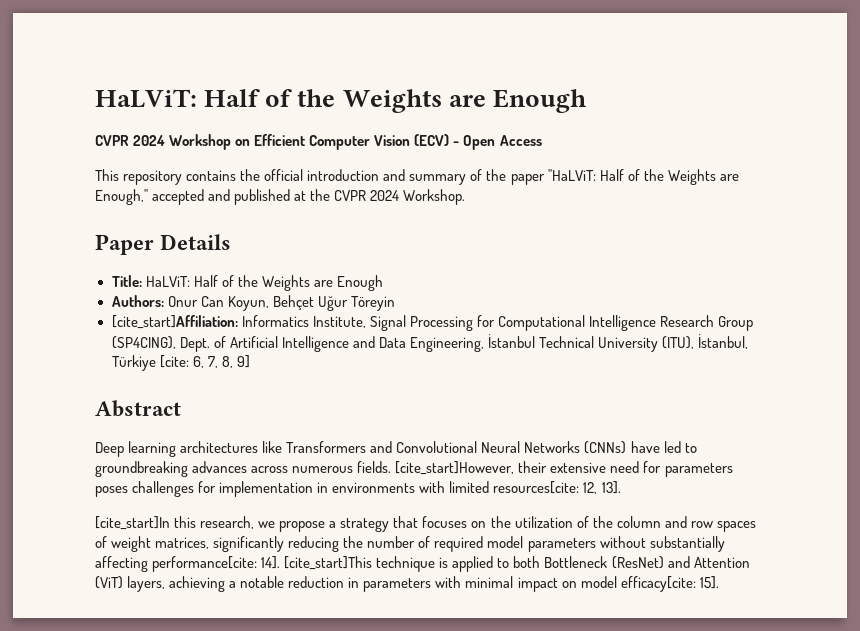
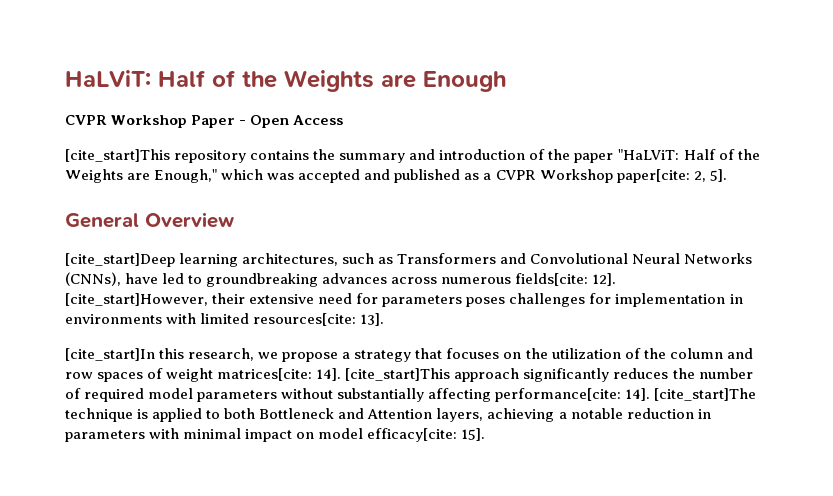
- CVPR 2024 Workshop on Efficient Computer Vision (ECV) - Open Access
+ CVPR Workshop Paper - Open Access
- This repository contains the official introduction and summary of the paper "HaLViT: Half of the Weights are Enough," accepted and published at the CVPR 2024 Workshop.
- Paper Details
- Title: HaLViT: Half of the Weights are Enough
- Authors: Onur Can Koyun, Behçet Uğur Töreyin
- [cite_start]Affiliation: Informatics Institute, Signal Processing for Computational Intelligence Research Group (SP4CING), Dept. of Artificial Intelligence and Data Engineering, İstanbul Technical University (ITU), İstanbul, Türkiye [cite: 6, 7, 8, 9]
- Abstract
- Deep learning architectures like Transformers and Convolutional Neural Networks (CNNs) have led to groundbreaking advances across numerous fields.
+ [cite_start]This repository contains the summary and introduction of the paper "HaLViT: Half of the Weights are Enough," which was accepted and published as a CVPR Workshop paper[cite: 2, 5].
+ General Overview
+ [cite_start]Deep learning architectures, such as Transformers and Convolutional Neural Networks (CNNs), have led to groundbreaking advances across numerous fields[cite: 12].
- [cite_start]However, their extensive need for parameters poses challenges for implementation in environments with limited resources[cite: 12, 13].
+ [cite_start]However, their extensive need for parameters poses challenges for implementation in environments with limited resources[cite: 13].
- [cite_start]In this research, we propose a strategy that focuses on the utilization of the column and row spaces of weight matrices, significantly reducing the number of required model parameters without substantially affecting performance[cite: 14].
+ [cite_start]In this research, we propose a strategy that focuses on the utilization of the column and row spaces of weight matrices[cite: 14]. [cite_start]This approach significantly reduces the number of required model parameters without substantially affecting performance[cite: 14].
- [cite_start]This technique is applied to both Bottleneck (ResNet) and Attention (ViT) layers, achieving a notable reduction in parameters with minimal impact on model efficacy[cite: 15].
+ [cite_start]The technique is applied to both Bottleneck and Attention layers, achieving a notable reduction in parameters with minimal impact on model efficacy[cite: 15].

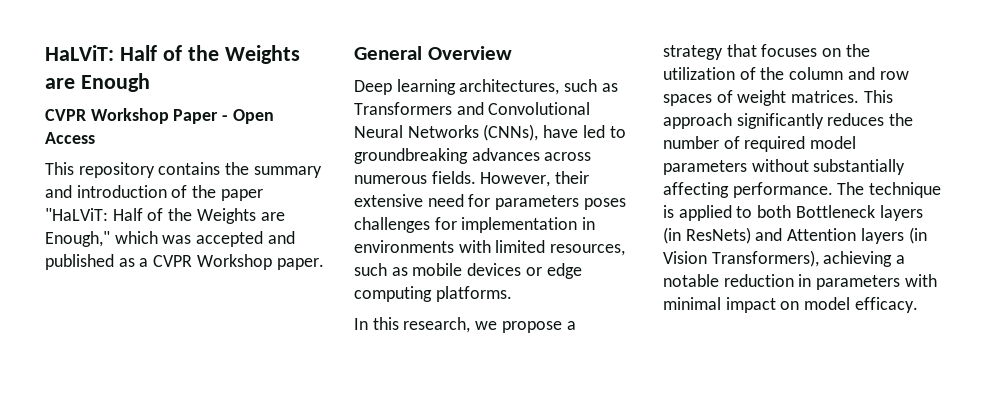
- [cite_start]This repository contains the summary and introduction of the paper "HaLViT: Half of the Weights are Enough," which was accepted and published as a CVPR Workshop paper[cite: 2, 5].
+ This repository contains the summary and introduction of the paper "HaLViT: Half of the Weights are Enough," which was accepted and published as a CVPR Workshop paper.
- [cite_start]Deep learning architectures, such as Transformers and Convolutional Neural Networks (CNNs), have led to groundbreaking advances across numerous fields[cite: 12]. [cite_start]However, their extensive need for parameters poses challenges for implementation in environments with limited resources[cite: 13].
- [cite_start]In this research, we propose a strategy that focuses on the utilization of the column and row spaces of weight matrices[cite: 14]. [cite_start]This approach significantly reduces the number of required model parameters without substantially affecting performance[cite: 14]. [cite_start]The technique is applied to both Bottleneck and Attention layers, achieving a notable reduction in parameters with minimal impact on model efficacy[cite: 15].
+ Deep learning architectures, such as Transformers and Convolutional Neural Networks (CNNs), have led to groundbreaking advances across numerous fields. However, their extensive need for parameters poses challenges for implementation in environments with limited resources, such as mobile devices or edge computing platforms.
+ In this research, we propose a strategy that focuses on the utilization of the column and row spaces of weight matrices. This approach significantly reduces the number of required model parameters without substantially affecting performance. The technique is applied to both Bottleneck layers (in ResNets) and Attention layers (in Vision Transformers), achieving a notable reduction in parameters with minimal impact on model efficacy.

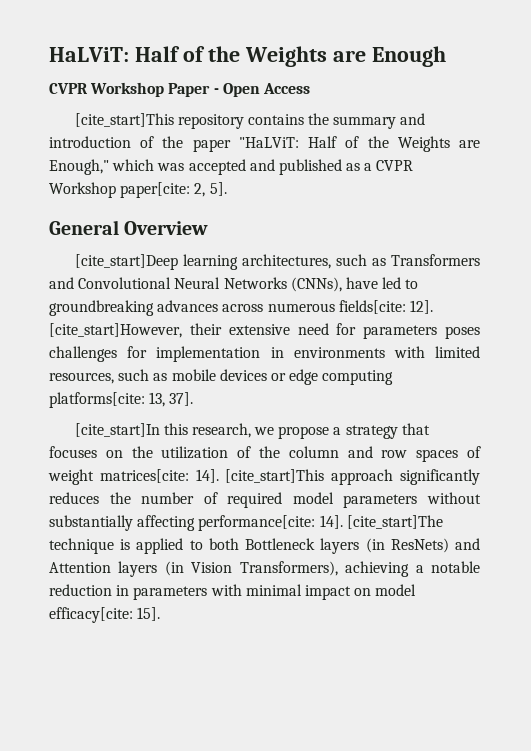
- This repository contains the summary and introduction of the paper "HaLViT: Half of the Weights are Enough," which was accepted and published as a CVPR Workshop paper.
+ [cite_start]This repository contains the summary and introduction of the paper "HaLViT: Half of the Weights are Enough," which was accepted and published as a CVPR Workshop paper[cite: 2, 5].
- Deep learning architectures, such as Transformers and Convolutional Neural Networks (CNNs), have led to groundbreaking advances across numerous fields. However, their extensive need for parameters poses challenges for implementation in environments with limited resources, such as mobile devices or edge computing platforms.
- In this research, we propose a strategy that focuses on the utilization of the column and row spaces of weight matrices. This approach significantly reduces the number of required model parameters without substantially affecting performance. The technique is applied to both Bottleneck layers (in ResNets) and Attention layers (in Vision Transformers), achieving a notable reduction in parameters with minimal impact on model efficacy.
+ [cite_start]Deep learning architectures, such as Transformers and Convolutional Neural Networks (CNNs), have led to groundbreaking advances across numerous fields[cite: 12]. [cite_start]However, their extensive need for parameters poses challenges for implementation in environments with limited resources, such as mobile devices or edge computing platforms[cite: 13, 37].
+ [cite_start]In this research, we propose a strategy that focuses on the utilization of the column and row spaces of weight matrices[cite: 14]. [cite_start]This approach significantly reduces the number of required model parameters without substantially affecting performance[cite: 14]. [cite_start]The technique is applied to both Bottleneck layers (in ResNets) and Attention layers (in Vision Transformers), achieving a notable reduction in parameters with minimal impact on model efficacy[cite: 15].

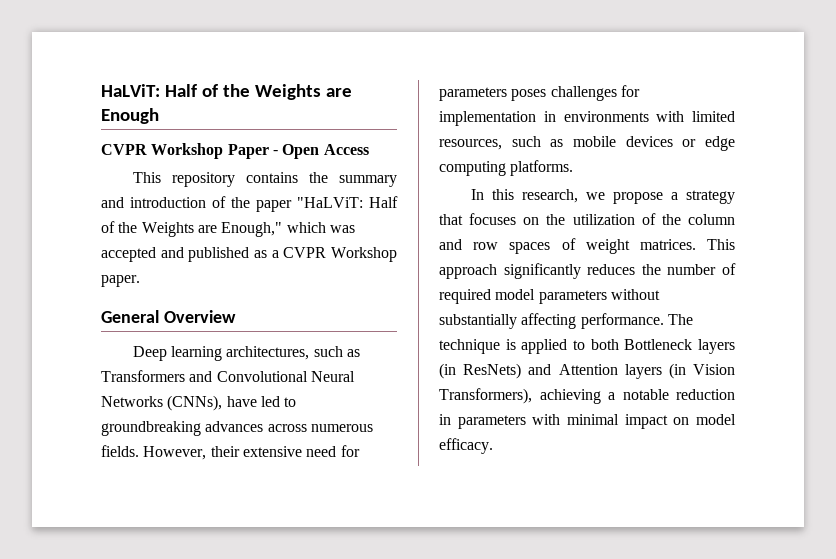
- [cite_start]This repository contains the summary and introduction of the paper "HaLViT: Half of the Weights are Enough," which was accepted and published as a CVPR Workshop paper[cite: 2, 5].
+ This repository contains the summary and introduction of the paper "HaLViT: Half of the Weights are Enough," which was accepted and published as a CVPR Workshop paper.
- [cite_start]Deep learning architectures, such as Transformers and Convolutional Neural Networks (CNNs), have led to groundbreaking advances across numerous fields[cite: 12]. [cite_start]However, their extensive need for parameters poses challenges for implementation in environments with limited resources, such as mobile devices or edge computing platforms[cite: 13, 37].
- [cite_start]In this research, we propose a strategy that focuses on the utilization of the column and row spaces of weight matrices[cite: 14]. [cite_start]This approach significantly reduces the number of required model parameters without substantially affecting performance[cite: 14]. [cite_start]The technique is applied to both Bottleneck layers (in ResNets) and Attention layers (in Vision Transformers), achieving a notable reduction in parameters with minimal impact on model efficacy[cite: 15].
+ Deep learning architectures, such as Transformers and Convolutional Neural Networks (CNNs), have led to groundbreaking advances across numerous fields. However, their extensive need for parameters poses challenges for implementation in environments with limited resources, such as mobile devices or edge computing platforms.
+ In this research, we propose a strategy that focuses on the utilization of the column and row spaces of weight matrices. This approach significantly reduces the number of required model parameters without substantially affecting performance. The technique is applied to both Bottleneck layers (in ResNets) and Attention layers (in Vision Transformers), achieving a notable reduction in parameters with minimal impact on model efficacy.

